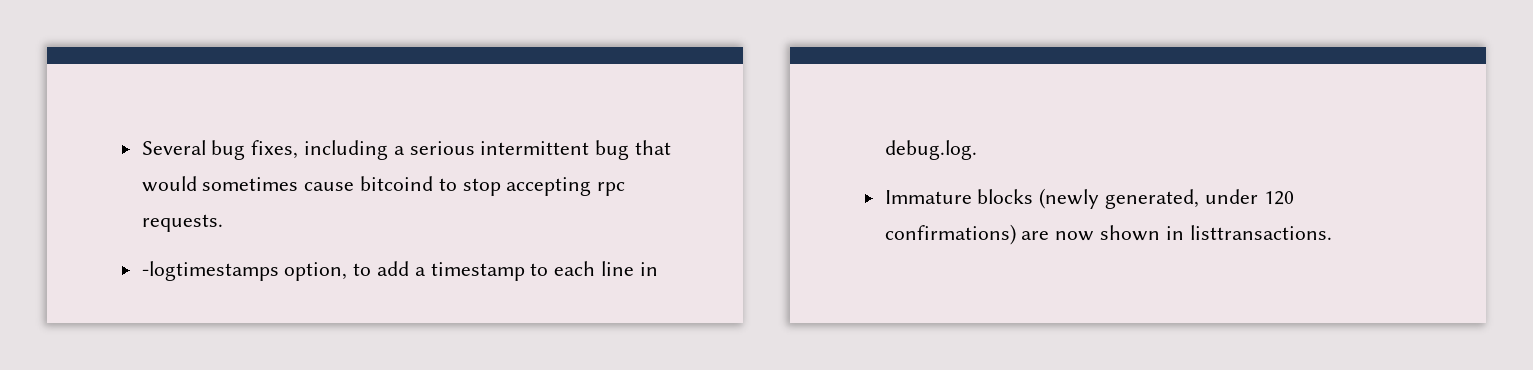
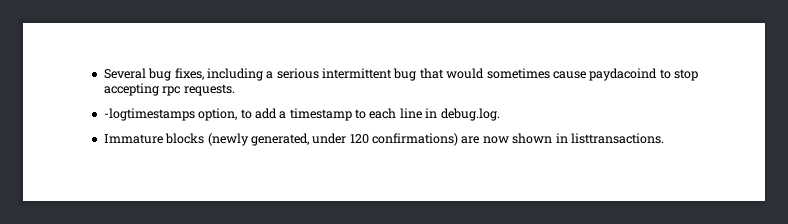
- Several bug fixes, including a serious intermittent bug that would sometimes cause bitcoind to stop accepting rpc requests.
+ Several bug fixes, including a serious intermittent bug that would sometimes cause paydacoind to stop accepting rpc requests.

